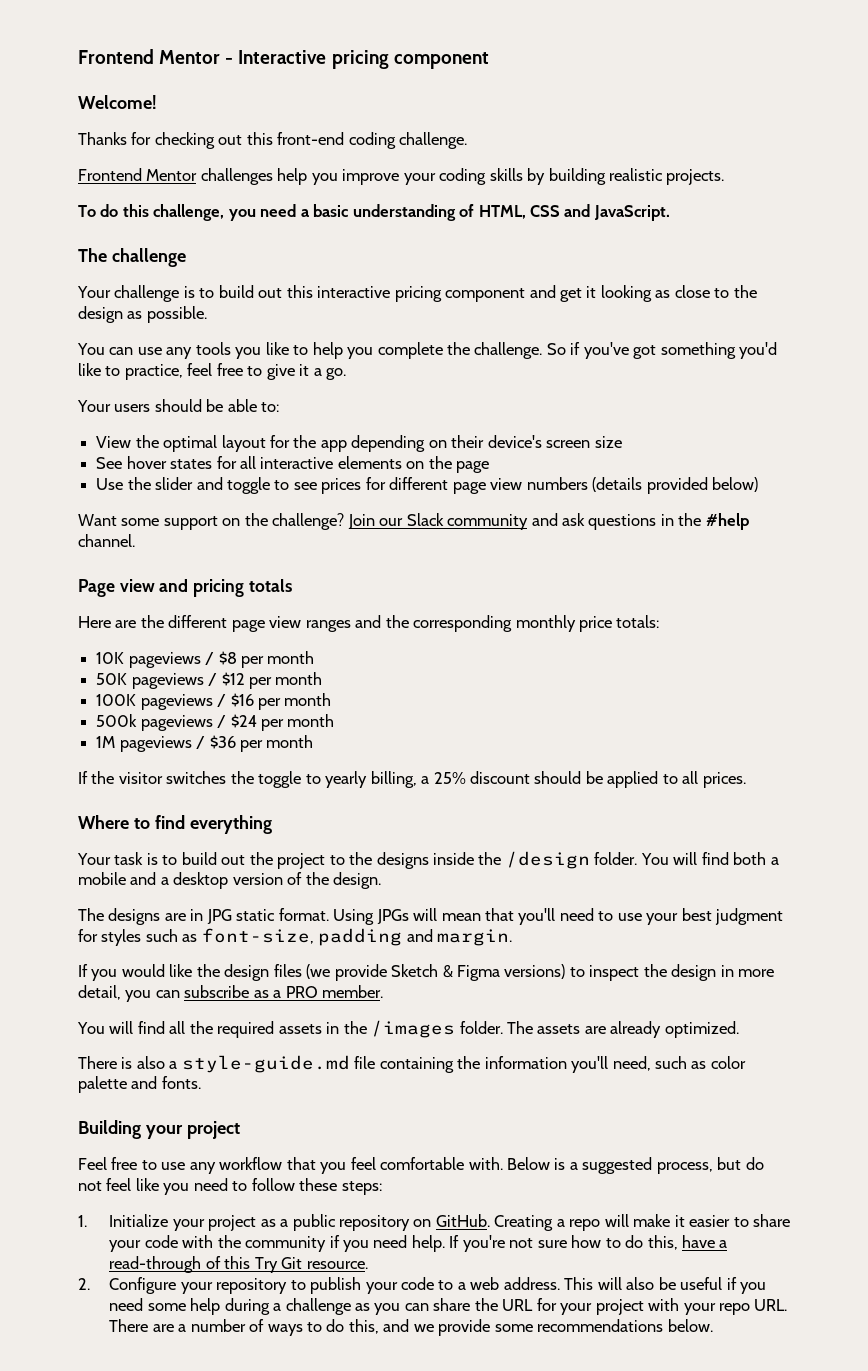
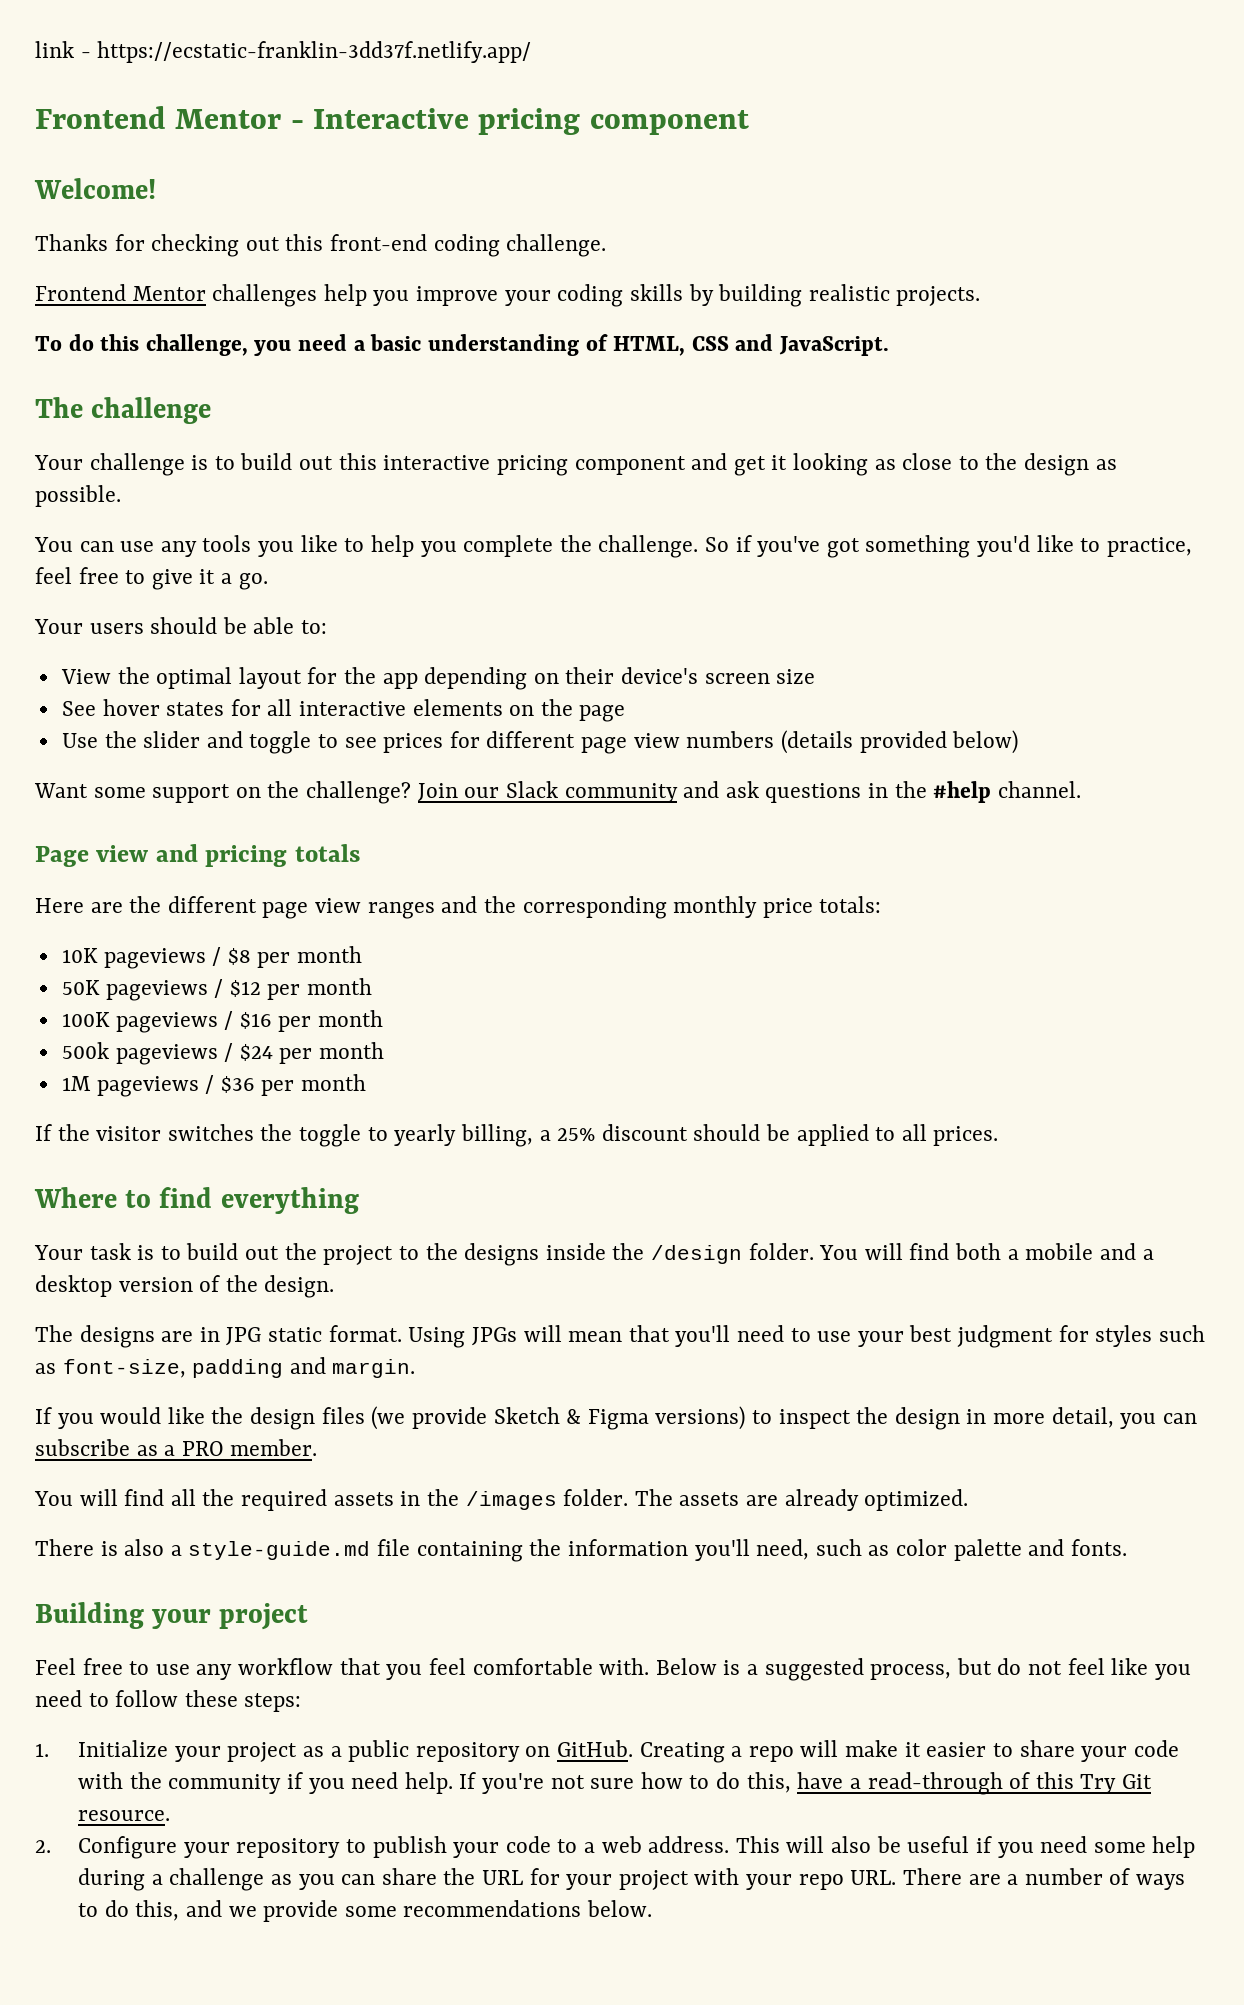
+ link - https://ecstatic-franklin-3dd37f.netlify.app/

